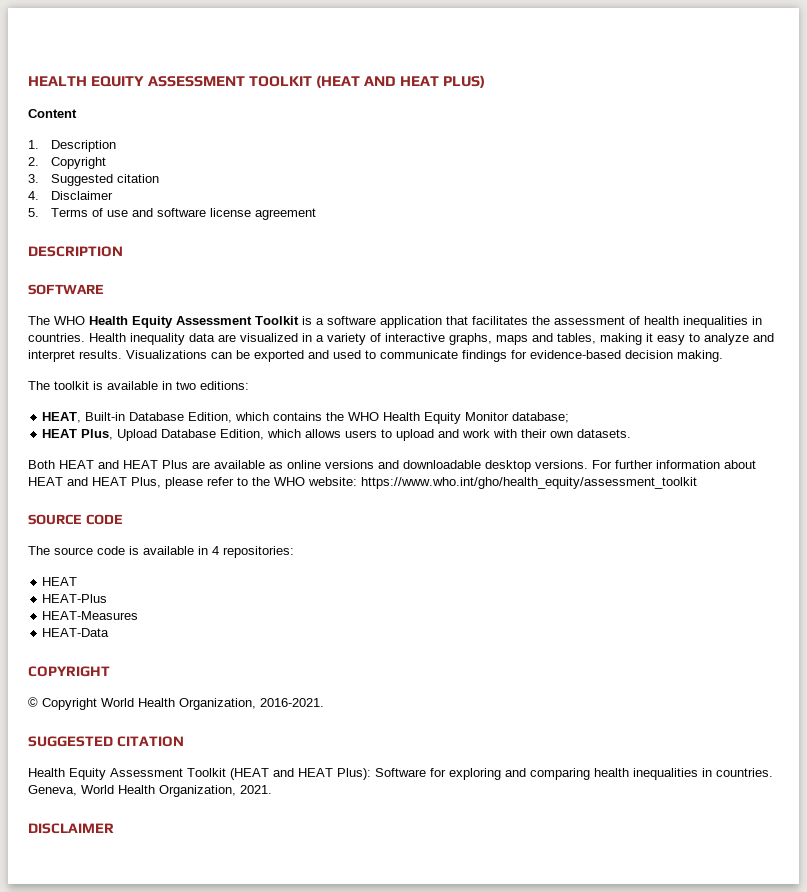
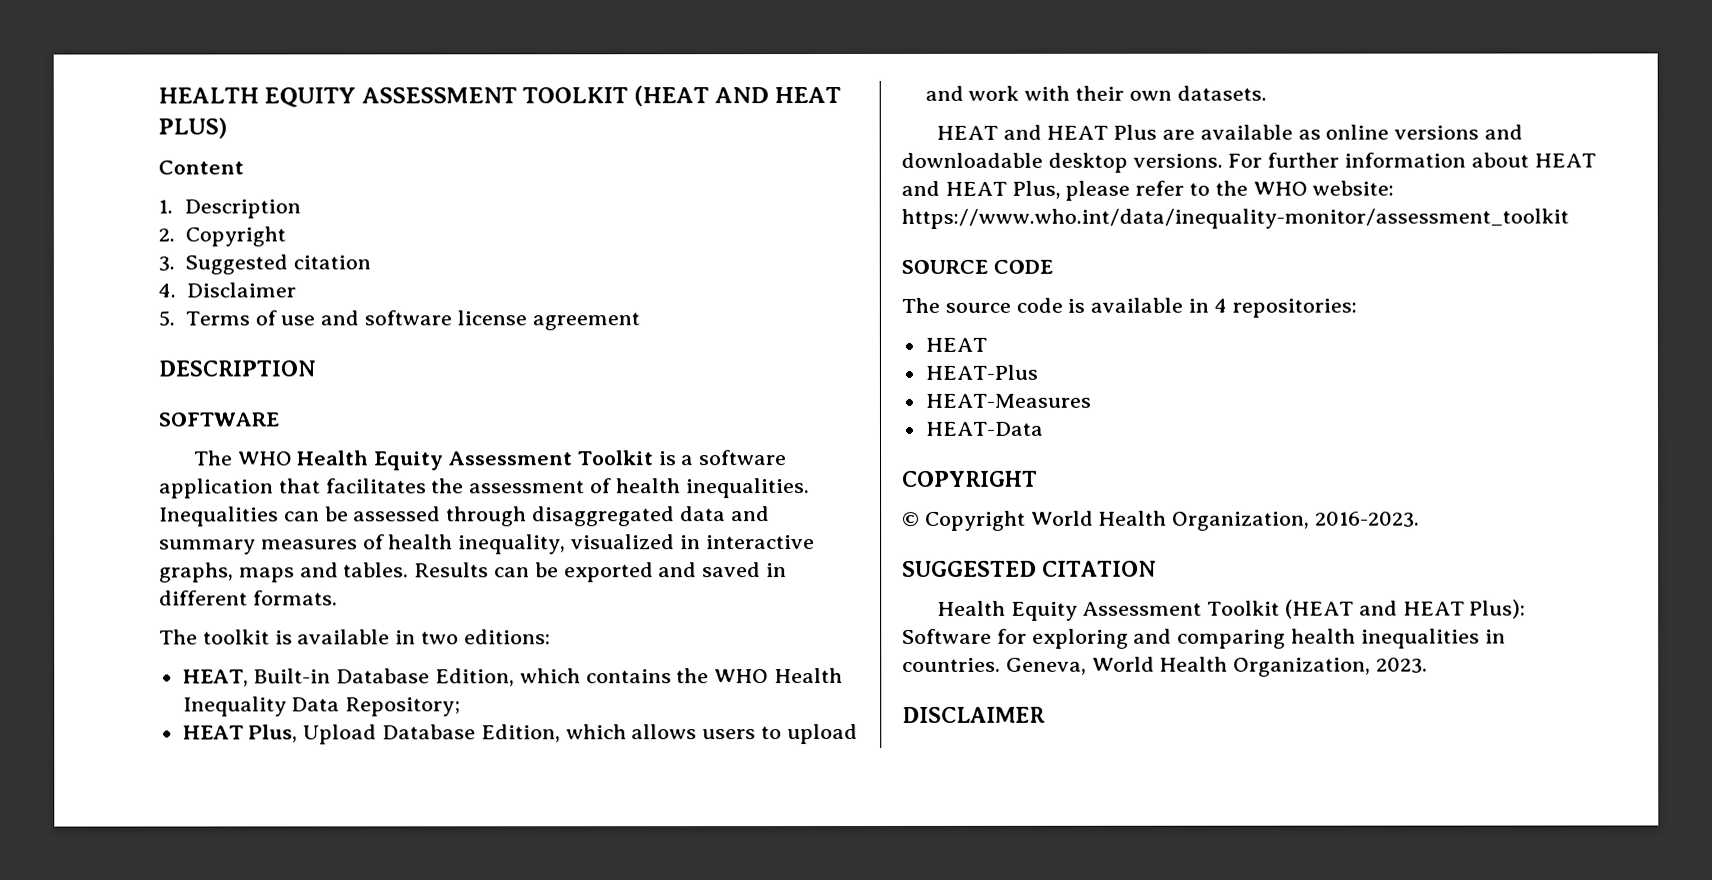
- The WHO Health Equity Assessment Toolkit is a software application that facilitates the assessment of health inequalities in countries. Health inequality data are visualized in a variety of interactive graphs, maps and tables, making it easy to analyze and interpret results. Visualizations can be exported and used to communicate findings for evidence-based decision making.
+ The WHO Health Equity Assessment Toolkit is a software application that facilitates the assessment of health inequalities. Inequalities can be assessed through disaggregated data and summary measures of health inequality, visualized in interactive graphs, maps and tables. Results can be exported and saved in different formats.
- HEAT, Built-in Database Edition, which contains the WHO Health Equity Monitor database;
+ HEAT, Built-in Database Edition, which contains the WHO Health Inequality Data Repository;
- Both HEAT and HEAT Plus are available as online versions and downloadable desktop versions.
+ HEAT and HEAT Plus are available as online versions and downloadable desktop versions.
- For further information about HEAT and HEAT Plus, please refer to the WHO website: https://www.who.int/gho/health_equity/assessment_toolkit
+ For further information about HEAT and HEAT Plus, please refer to the WHO website: https://www.who.int/data/inequality-monitor/assessment_toolkit
- © Copyright World Health Organization, 2016-2021.
+ © Copyright World Health Organization, 2016-2023.
- Geneva, World Health Organization, 2021.
+ Geneva, World Health Organization, 2023.

